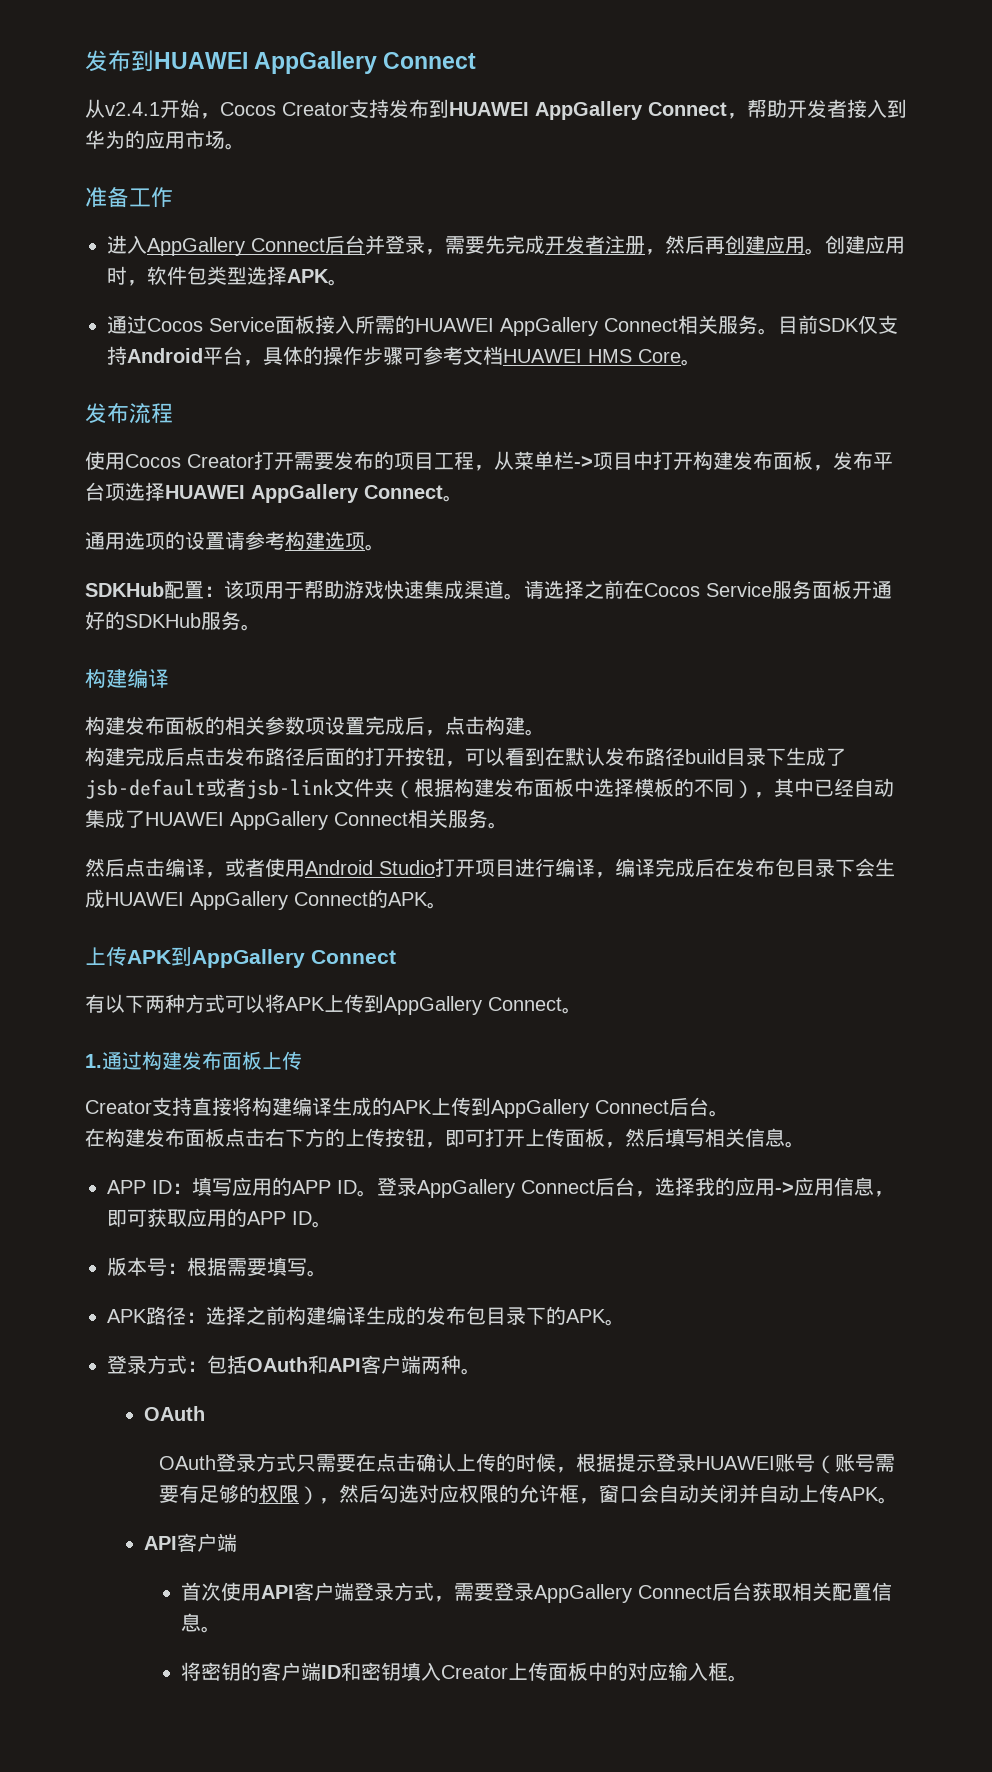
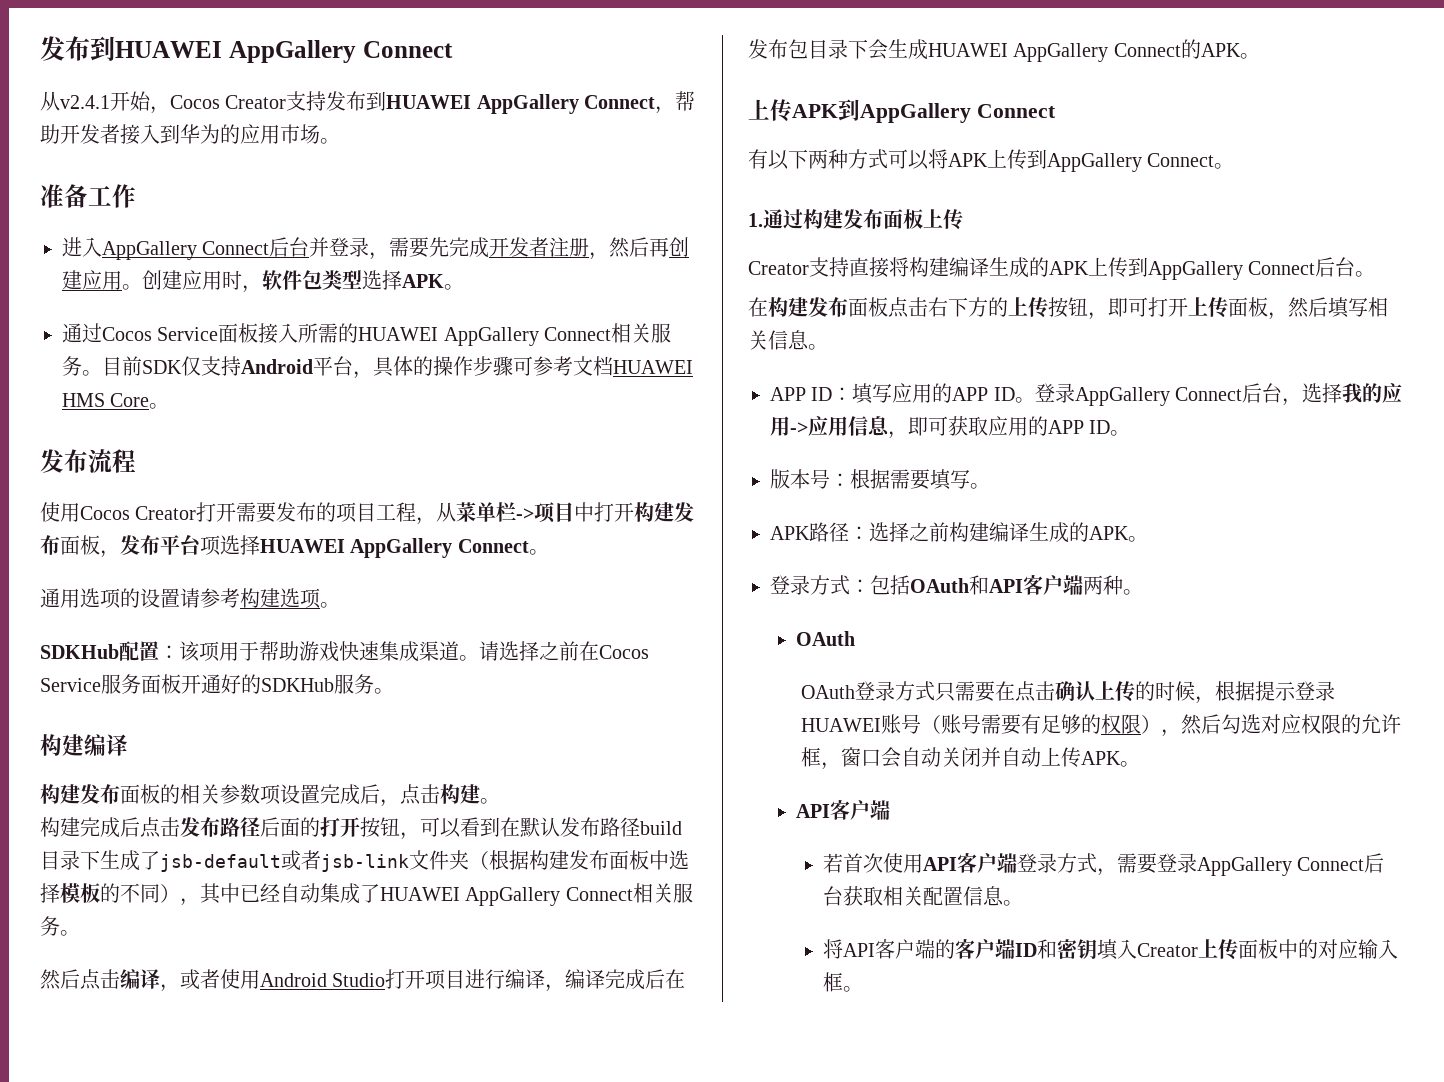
- APK路径：选择之前构建编译生成的发布包目录下的APK。
+ APK路径：选择之前构建编译生成的APK。
- 首次使用API客户端登录方式，需要登录AppGallery Connect后台获取相关配置信息。
+ 若首次使用API客户端登录方式，需要登录AppGallery Connect后台获取相关配置信息。
- 将密钥的客户端ID和密钥填入Creator上传面板中的对应输入框。
+ 将API客户端的客户端ID和密钥填入Creator上传面板中的对应输入框。

